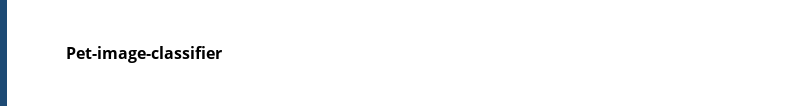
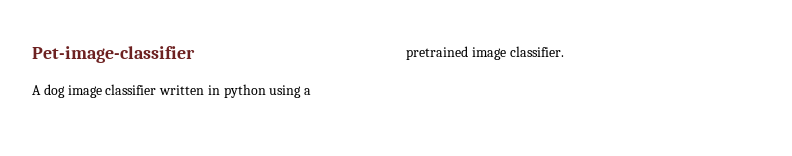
+ A dog image classifier written in python using a pretrained image classifier.

